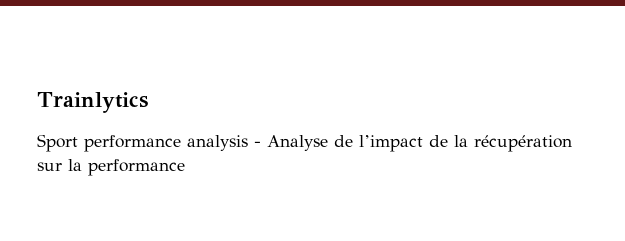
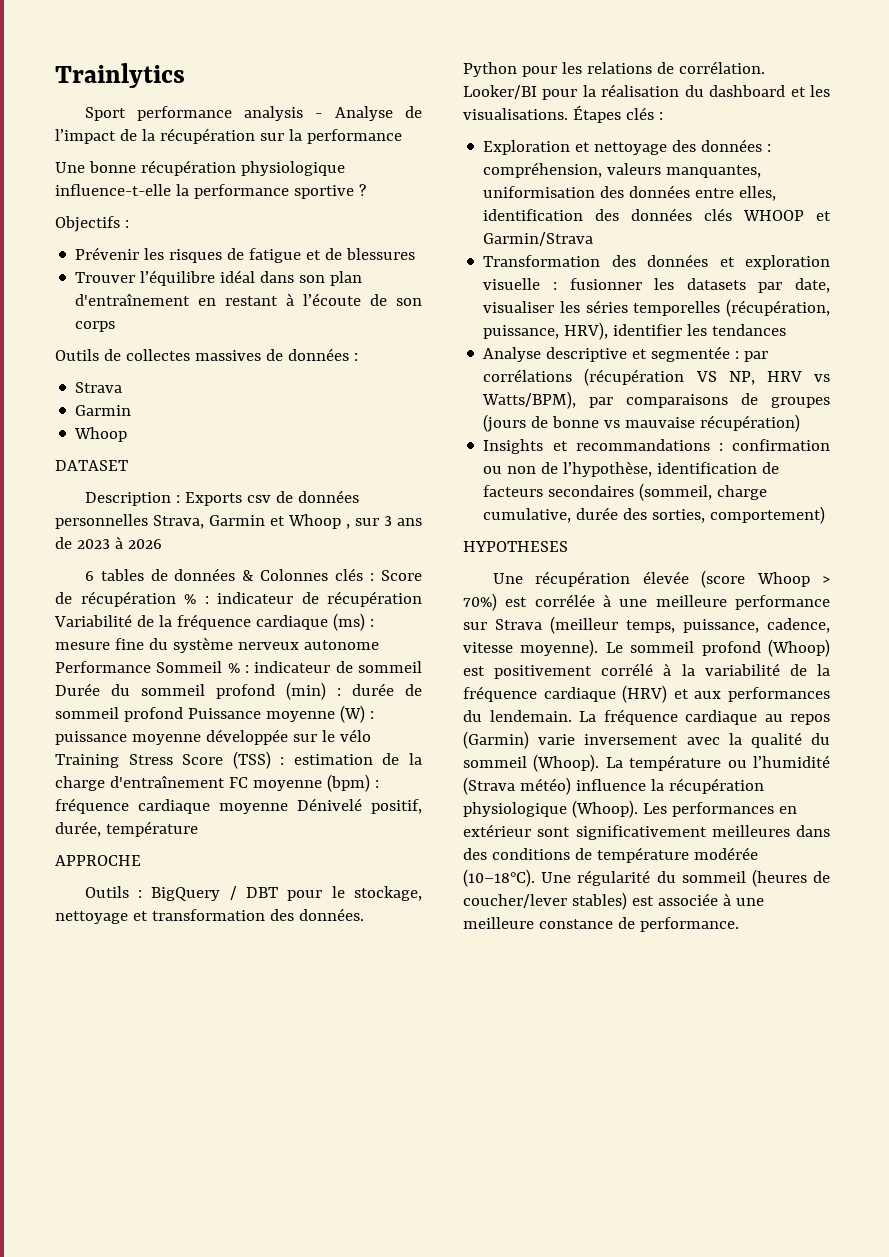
+ Une bonne récupération physiologique influence-t-elle la performance sportive ?
+ Objectifs :
+ Prévenir les risques de fatigue et de blessures
+ Trouver l’équilibre idéal dans son plan d'entraînement en restant à l’écoute de son corps
+ Outils de collectes massives de données :
+ Strava
+ Garmin
+ Whoop
+ DATASET
+ Description : Exports csv de données personnelles Strava, Garmin et Whoop , sur 3 ans de 2023 à 2026
+ 6 tables de données & Colonnes clés : Score de récupération % : indicateur de récupération Variabilité de la fréquence cardiaque (ms) : mesure fine du système nerveux autonome Performance Sommeil % : indicateur de sommeil Durée du sommeil profond (min) : durée de sommeil profond Puissance moyenne (W) : puissance moyenne développée sur le vélo Training Stress Score (TSS) : estimation de la charge d'entraînement FC moyenne (bpm) : fréquence cardiaque moyenne Dénivelé positif, durée, température
+ APPROCHE
+ Outils : BigQuery / DBT pour le stockage, nettoyage et transformation des données. Python pour les relations de corrélation. Looker/BI pour la réalisation du dashboard et les visualisations. Étapes clés :
+ Exploration et nettoyage des données : compréhension, valeurs manquantes, uniformisation des données entre elles, identification des données clés WHOOP et Garmin/Strava
+ Transformation des données et exploration visuelle : fusionner les datasets par date, visualiser les séries temporelles (récupération, puissance, HRV), identifier les tendances
+ Analyse descriptive et segmentée : par corrélations (récupération VS NP, HRV vs Watts/BPM), par comparaisons de groupes (jours de bonne vs mauvaise récupération)
+ Insights et recommandations : confirmation ou non de l’hypothèse, identification de facteurs secondaires (sommeil, charge cumulative, durée des sorties, comportement)
+ HYPOTHESES
+ Une récupération élevée (score Whoop > 70%) est corrélée à une meilleure performance sur Strava (meilleur temps, puissance, cadence, vitesse moyenne). Le sommeil profond (Whoop) est positivement corrélé à la variabilité de la fréquence cardiaque (HRV) et aux performances du lendemain. La fréquence cardiaque au repos (Garmin) varie inversement avec la qualité du sommeil (Whoop). La température ou l’humidité (Strava météo) influence la récupération physiologique (Whoop). Les performances en extérieur sont significativement meilleures dans des conditions de température modérée (10–18°C). Une régularité du sommeil (heures de coucher/lever stables) est associée à une meilleure constance de performance.

